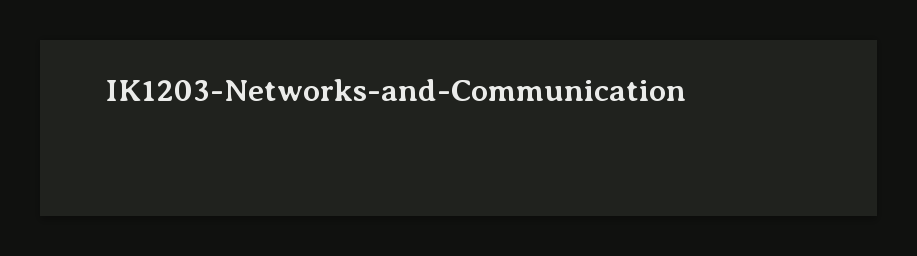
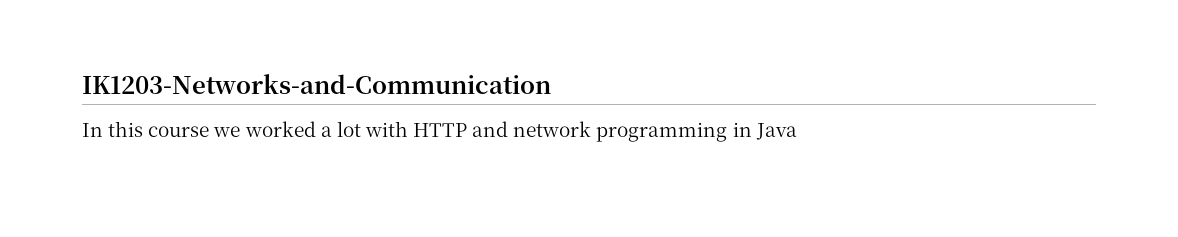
+ In this course we worked a lot with HTTP and network programming in Java

